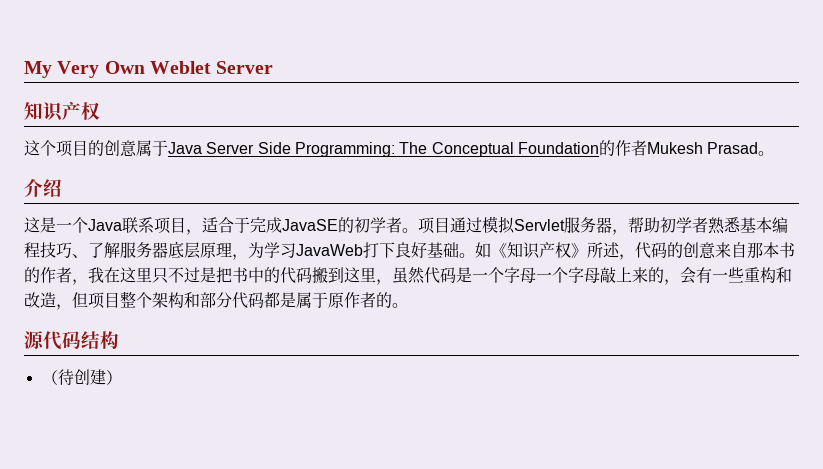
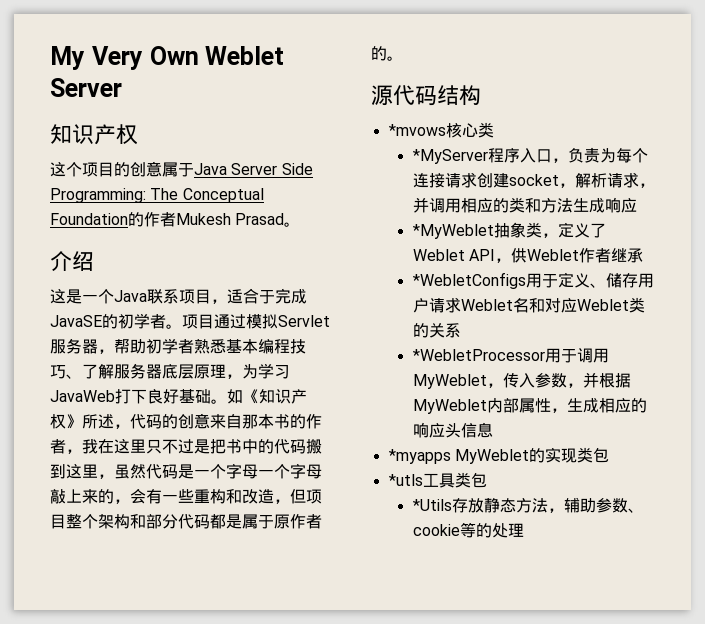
- （待创建）
+ *mvows核心类
+ *MyServer程序入口，负责为每个连接请求创建socket，解析请求，并调用相应的类和方法生成响应
+ *MyWeblet抽象类，定义了Weblet API，供Weblet作者继承
+ *WebletConfigs用于定义、储存用户请求Weblet名和对应Weblet类的关系
+ *WebletProcessor用于调用MyWeblet，传入参数，并根据MyWeblet内部属性，生成相应的响应头信息
+ *myapps MyWeblet的实现类包
+ *utls工具类包
+ *Utils存放静态方法，辅助参数、cookie等的处理

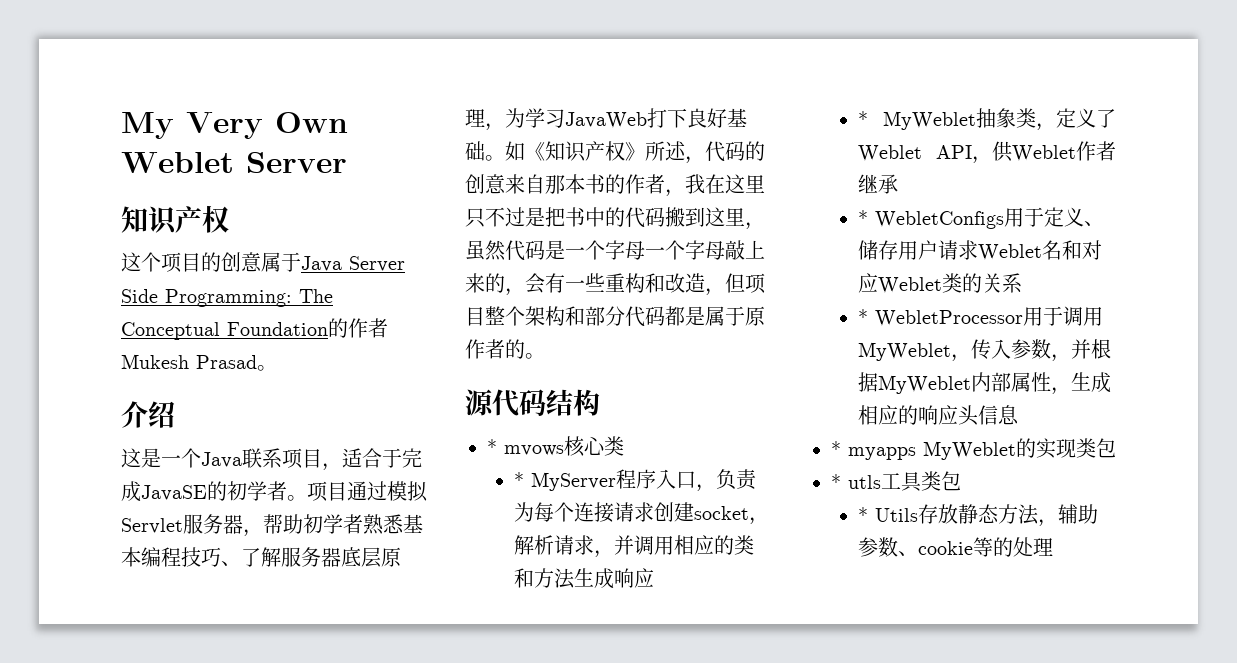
- *mvows核心类
+ * mvows核心类
- *MyServer程序入口，负责为每个连接请求创建socket，解析请求，并调用相应的类和方法生成响应
+ * MyServer程序入口，负责为每个连接请求创建socket，解析请求，并调用相应的类和方法生成响应
- *MyWeblet抽象类，定义了Weblet API，供Weblet作者继承
+ * MyWeblet抽象类，定义了Weblet API，供Weblet作者继承
- *WebletConfigs用于定义、储存用户请求Weblet名和对应Weblet类的关系
+ * WebletConfigs用于定义、储存用户请求Weblet名和对应Weblet类的关系
- *WebletProcessor用于调用MyWeblet，传入参数，并根据MyWeblet内部属性，生成相应的响应头信息
+ * WebletProcessor用于调用MyWeblet，传入参数，并根据MyWeblet内部属性，生成相应的响应头信息
- *myapps MyWeblet的实现类包
+ * myapps MyWeblet的实现类包
- *utls工具类包
+ * utls工具类包
- *Utils存放静态方法，辅助参数、cookie等的处理
+ * Utils存放静态方法，辅助参数、cookie等的处理

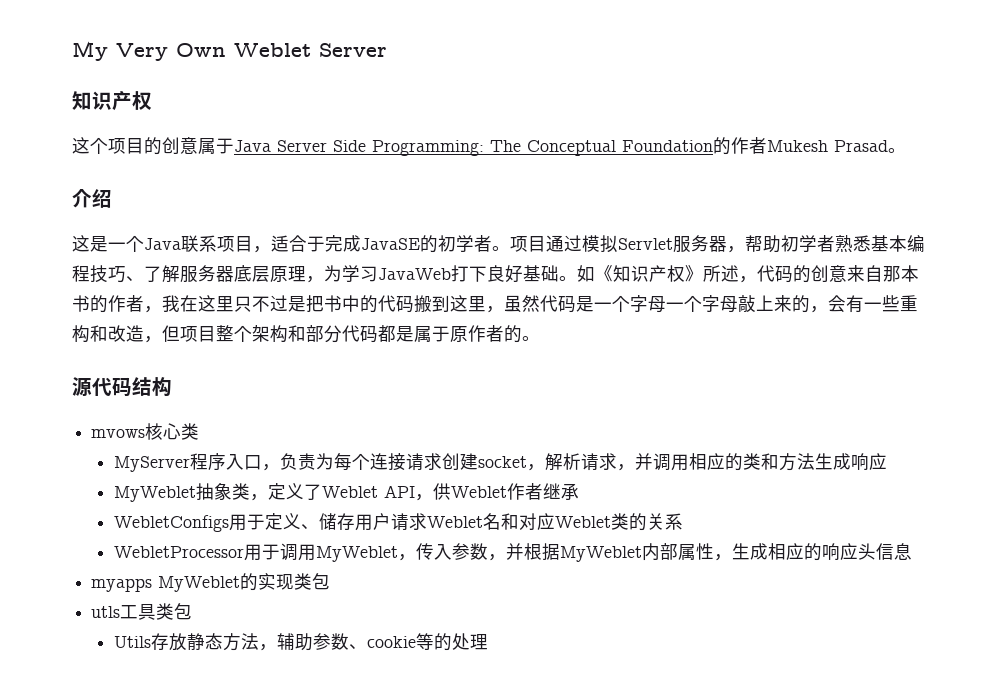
- * mvows核心类
+ mvows核心类
- * MyServer程序入口，负责为每个连接请求创建socket，解析请求，并调用相应的类和方法生成响应
+ MyServer程序入口，负责为每个连接请求创建socket，解析请求，并调用相应的类和方法生成响应
- * MyWeblet抽象类，定义了Weblet API，供Weblet作者继承
+ MyWeblet抽象类，定义了Weblet API，供Weblet作者继承
- * WebletConfigs用于定义、储存用户请求Weblet名和对应Weblet类的关系
+ WebletConfigs用于定义、储存用户请求Weblet名和对应Weblet类的关系
- * WebletProcessor用于调用MyWeblet，传入参数，并根据MyWeblet内部属性，生成相应的响应头信息
+ WebletProcessor用于调用MyWeblet，传入参数，并根据MyWeblet内部属性，生成相应的响应头信息
- * myapps MyWeblet的实现类包
+ myapps MyWeblet的实现类包
- * utls工具类包
+ utls工具类包
- * Utils存放静态方法，辅助参数、cookie等的处理
+ Utils存放静态方法，辅助参数、cookie等的处理

